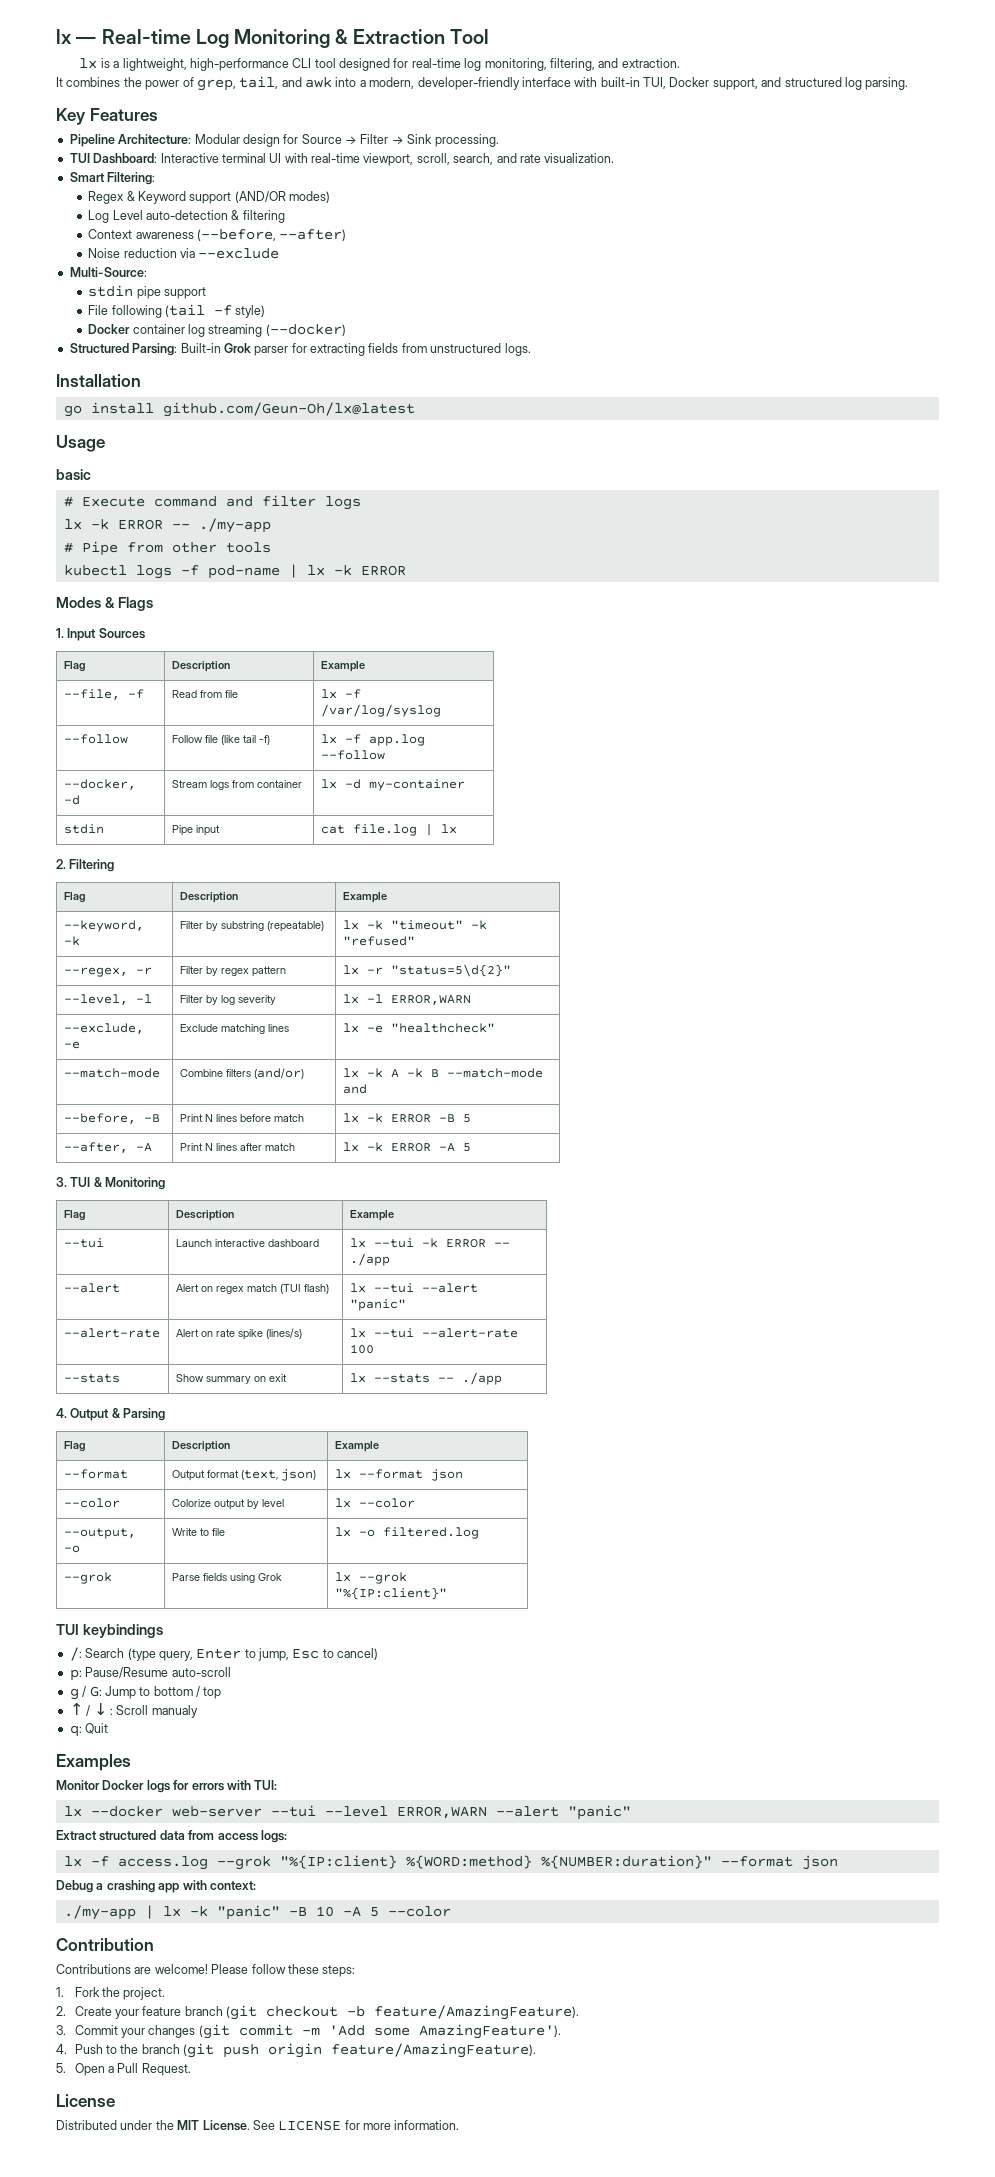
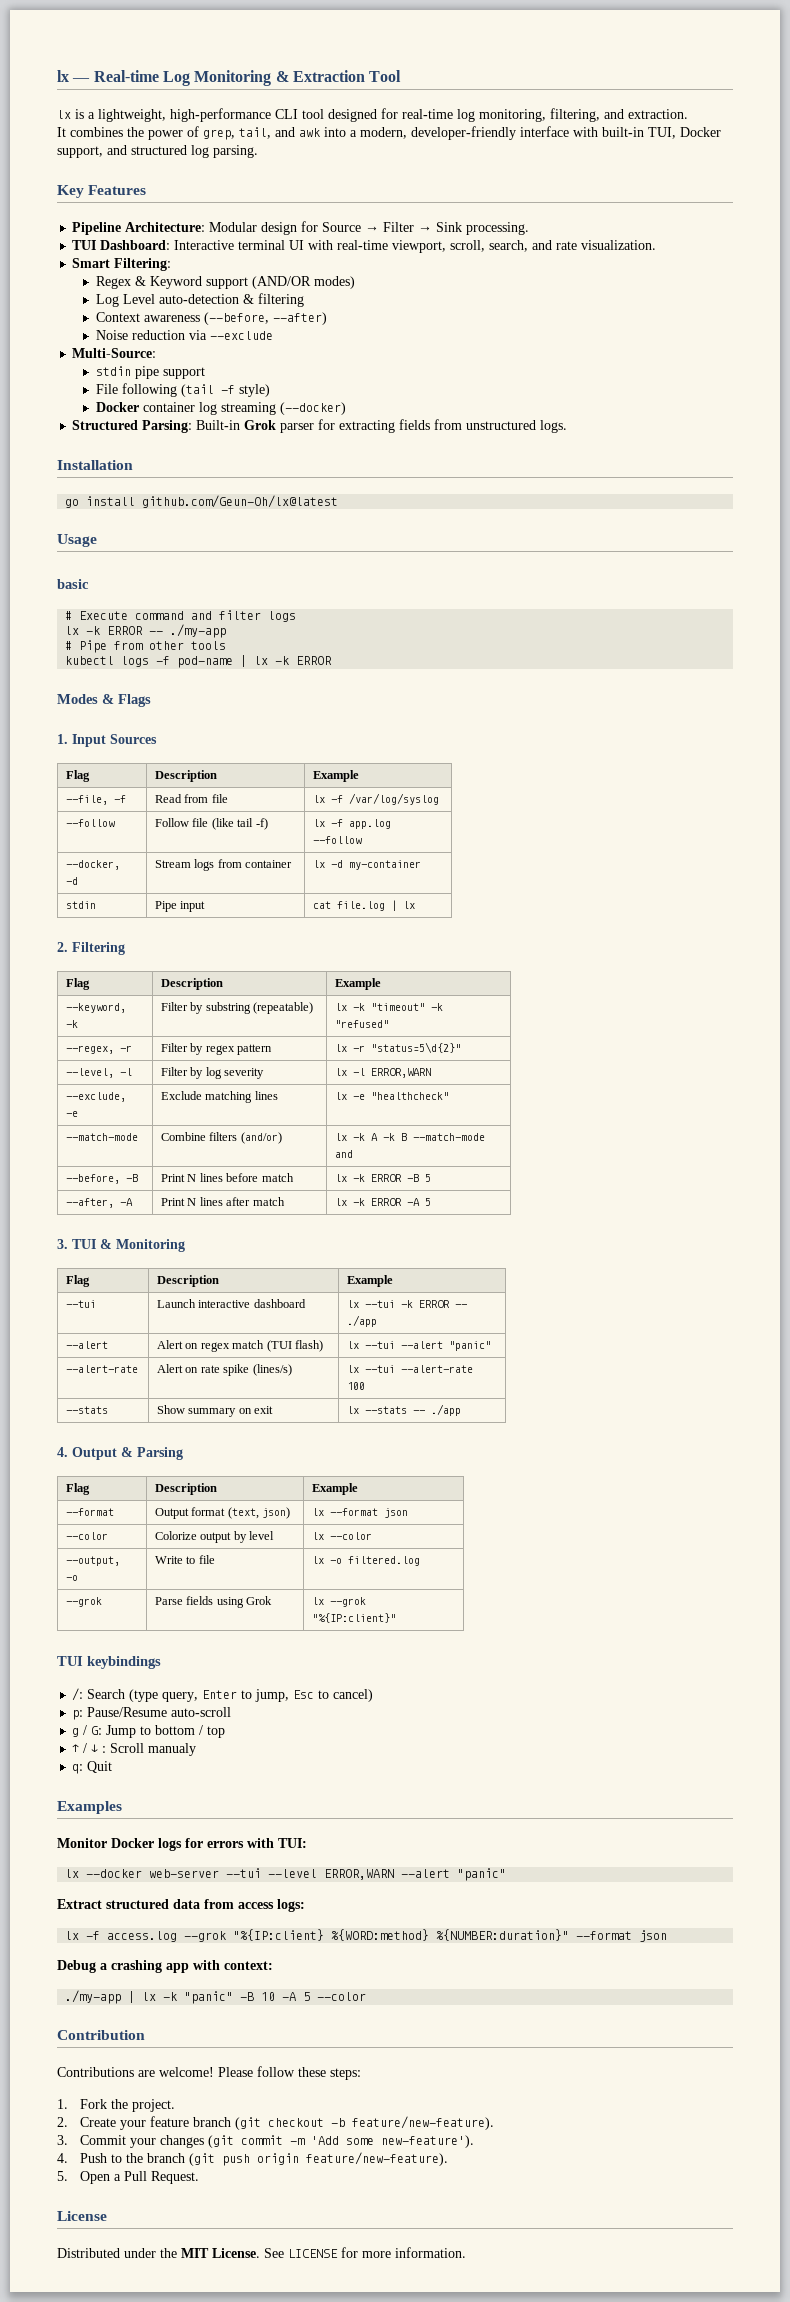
- 2. Create your feature branch (git checkout -b feature/AmazingFeature).
+ 2. Create your feature branch (git checkout -b feature/new-feature).
- 3. Commit your changes (git commit -m 'Add some AmazingFeature').
+ 3. Commit your changes (git commit -m 'Add some new-feature').
- 4. Push to the branch (git push origin feature/AmazingFeature).
+ 4. Push to the branch (git push origin feature/new-feature).

